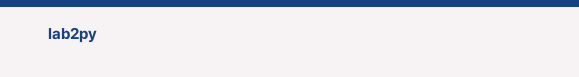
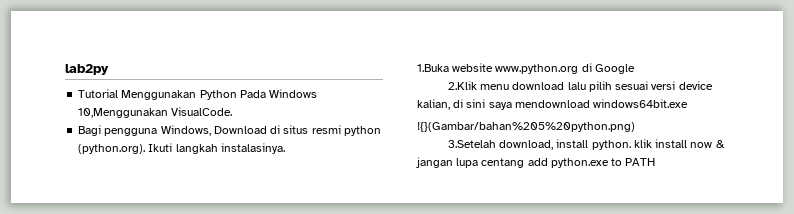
+ Tutorial Menggunakan Python Pada Windows 10,Menggunakan VisualCode.
+ Bagi pengguna Windows, Download di situs resmi python (python.org). Ikuti langkah instalasinya.
+ 1.Buka website www.python.org di Google
+ 2.Klik menu download lalu pilih sesuai versi device kalian, di sini saya mendownload windows64bit.exe
+ !{}(Gambar/bahan%205%20python.png)
+ 3.Setelah download, install python. klik install now & jangan lupa centang add python.exe to PATH

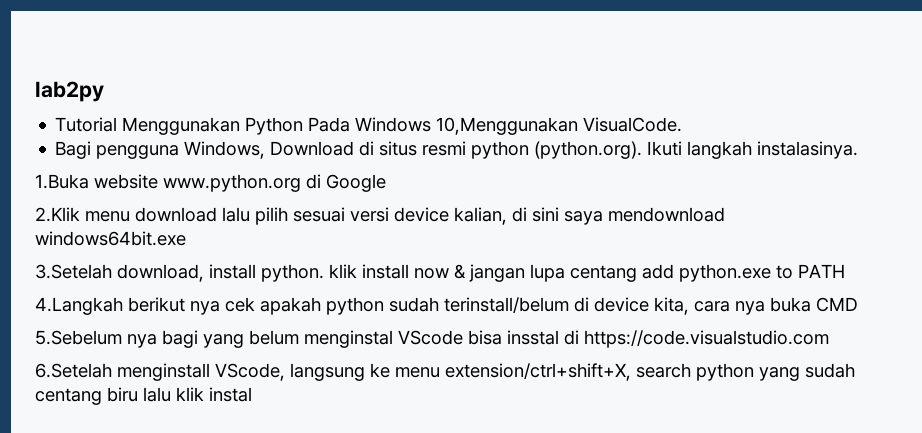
- !{}(Gambar/bahan%205%20python.png)
+ 4.Langkah berikut nya cek apakah python sudah terinstall/belum di device kita, cara nya buka CMD
+ 5.Sebelum nya bagi yang belum menginstal VScode bisa insstal di https://code.visualstudio.com
+ 6.Setelah menginstall VScode, langsung ke menu extension/ctrl+shift+X, search python yang sudah centang biru lalu klik instal

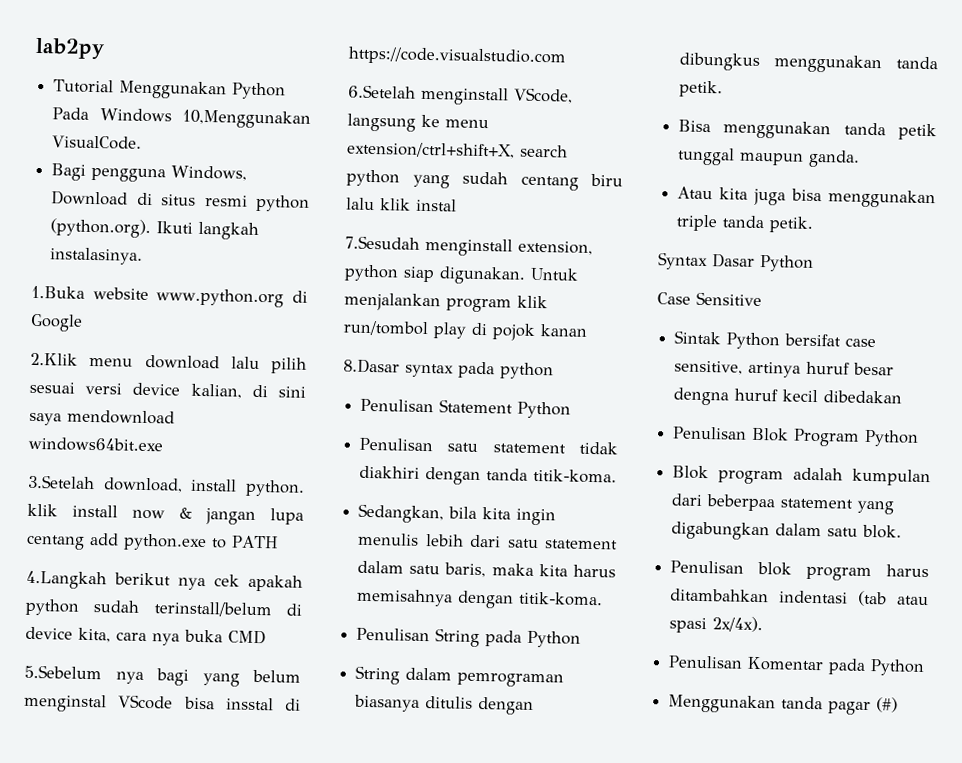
+ 7.Sesudah menginstall extension, python siap digunakan. Untuk menjalankan program klik run/tombol play di pojok kanan
+ 8.Dasar syntax pada python
+ Penulisan Statement Python
+ Penulisan satu statement tidak diakhiri dengan tanda titik-koma.
+ Sedangkan, bila kita ingin menulis lebih dari satu statement dalam satu baris, maka kita harus memisahnya dengan titik-koma.
+ Penulisan String pada Python
+ String dalam pemrograman biasanya ditulis dengan dibungkus menggunakan tanda petik.
+ Bisa menggunakan tanda petik tunggal maupun ganda.
+ Atau kita juga bisa menggunakan triple tanda petik.
+ Syntax Dasar Python
+ Case Sensitive
+ Sintak Python bersifat case sensitive, artinya huruf besar dengna huruf kecil dibedakan
+ Penulisan Blok Program Python
+ Blok program adalah kumpulan dari beberpaa statement yang digabungkan dalam satu blok.
+ Penulisan blok program harus ditambahkan indentasi (tab atau spasi 2x/4x).
+ Penulisan Komentar pada Python
+ Menggunakan tanda pagar (#)

